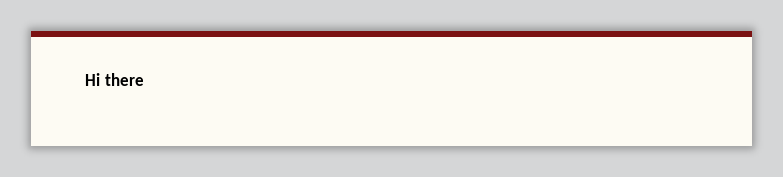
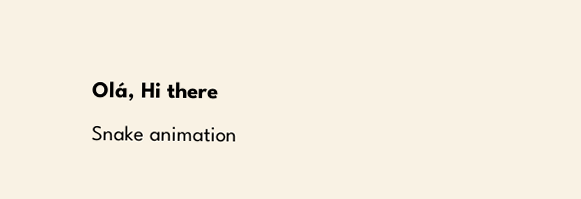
- Hi there
+ Olá, Hi there
+ Snake animation

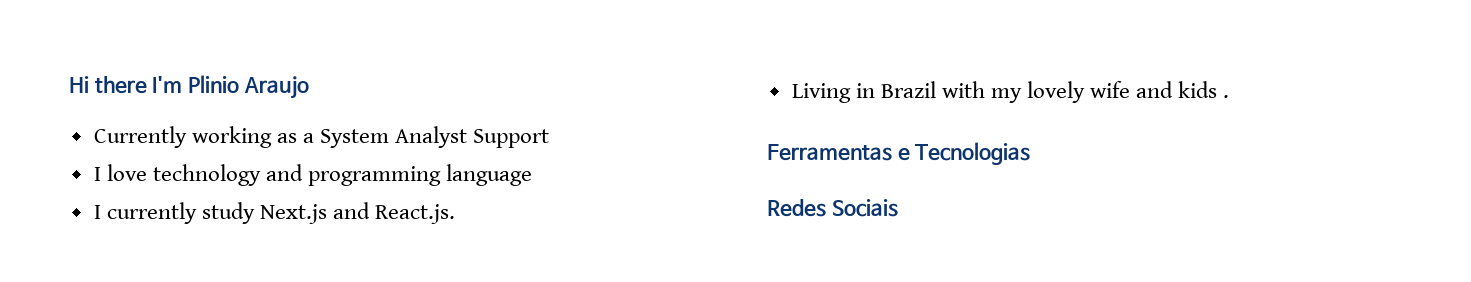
- Olá, Hi there
- Snake animation
+ Hi there I'm Plinio Araujo
+ Currently working as a System Analyst Support
+ I love technology and programming language
+ I currently study Next.js and React.js.
+ Living in Brazil with my lovely wife and kids .
+ Ferramentas e Tecnologias
+ Redes Sociais

